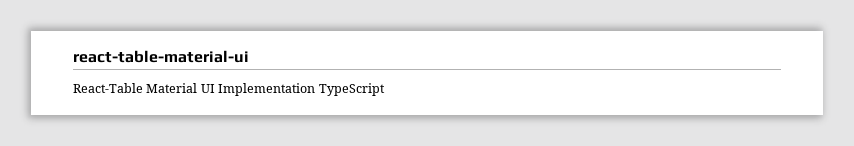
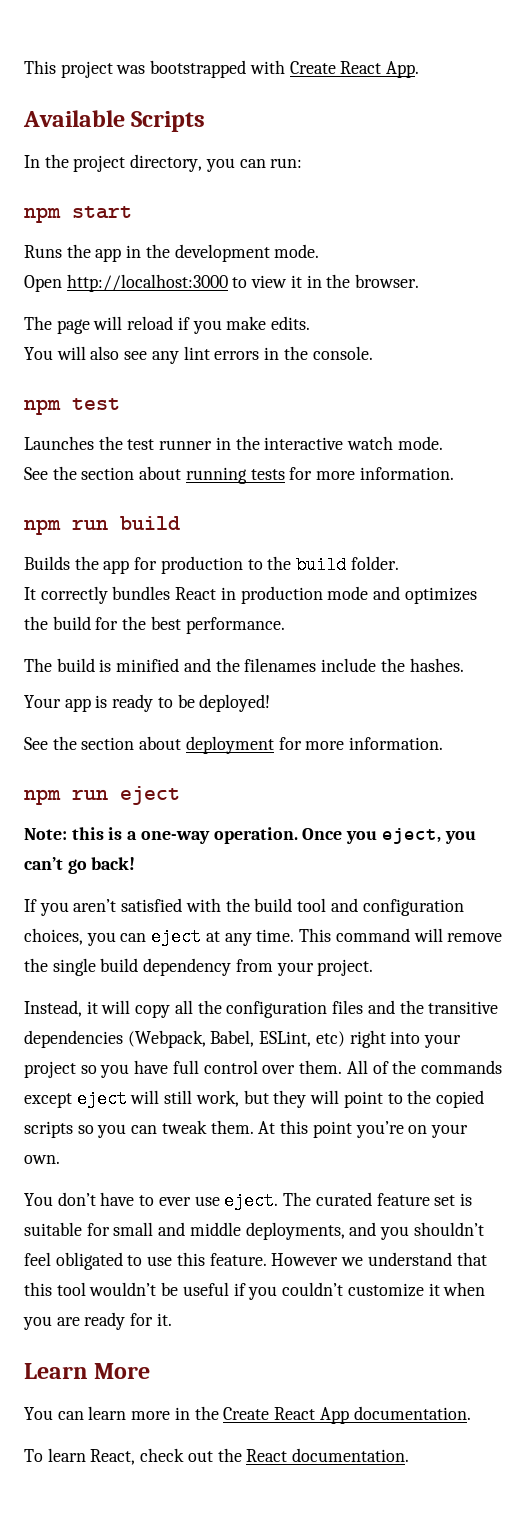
- react-table-material-ui
- React-Table Material UI Implementation TypeScript
+ This project was bootstrapped with Create React App.
+ Available Scripts
+ In the project directory, you can run:
+ npm start
+ Runs the app in the development mode.
+ Open http://localhost:3000 to view it in the browser.
+ The page will reload if you make edits.
+ You will also see any lint errors in the console.
+ npm test
+ Launches the test runner in the interactive watch mode.
+ See the section about running tests for more information.
+ npm run build
+ Builds the app for production to the build folder.
+ It correctly bundles React in production mode and optimizes the build for the best performance.
+ The build is minified and the filenames include the hashes.
+ Your app is ready to be deployed!
+ See the section about deployment for more information.
+ npm run eject
+ Note: this is a one-way operation. Once you eject, you can’t go back!
+ If you aren’t satisfied with the build tool and configuration choices, you can eject at any time. This command will remove the single build dependency from your project.
+ Instead, it will copy all the configuration files and the transitive dependencies (Webpack, Babel, ESLint, etc) right into your project so you have full control over them. All of the commands except eject will still work, but they will point to the copied scripts so you can tweak them. At this point you’re on your own.
+ You don’t have to ever use eject. The curated feature set is suitable for small and middle deployments, and you shouldn’t feel obligated to use this feature. However we understand that this tool wouldn’t be useful if you couldn’t customize it when you are ready for it.
+ Learn More
+ You can learn more in the Create React App documentation.
+ To learn React, check out the React documentation.

